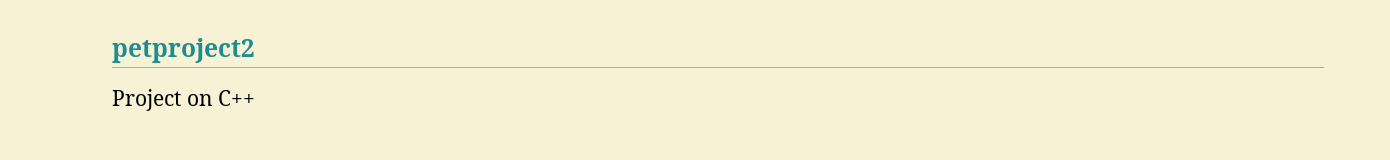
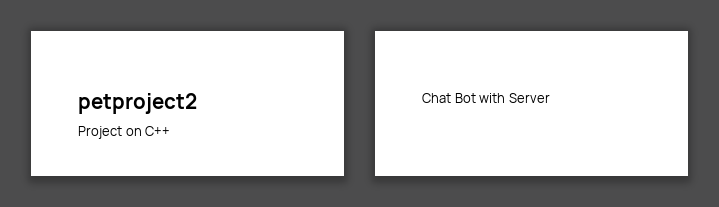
+ Chat Bot with Server

